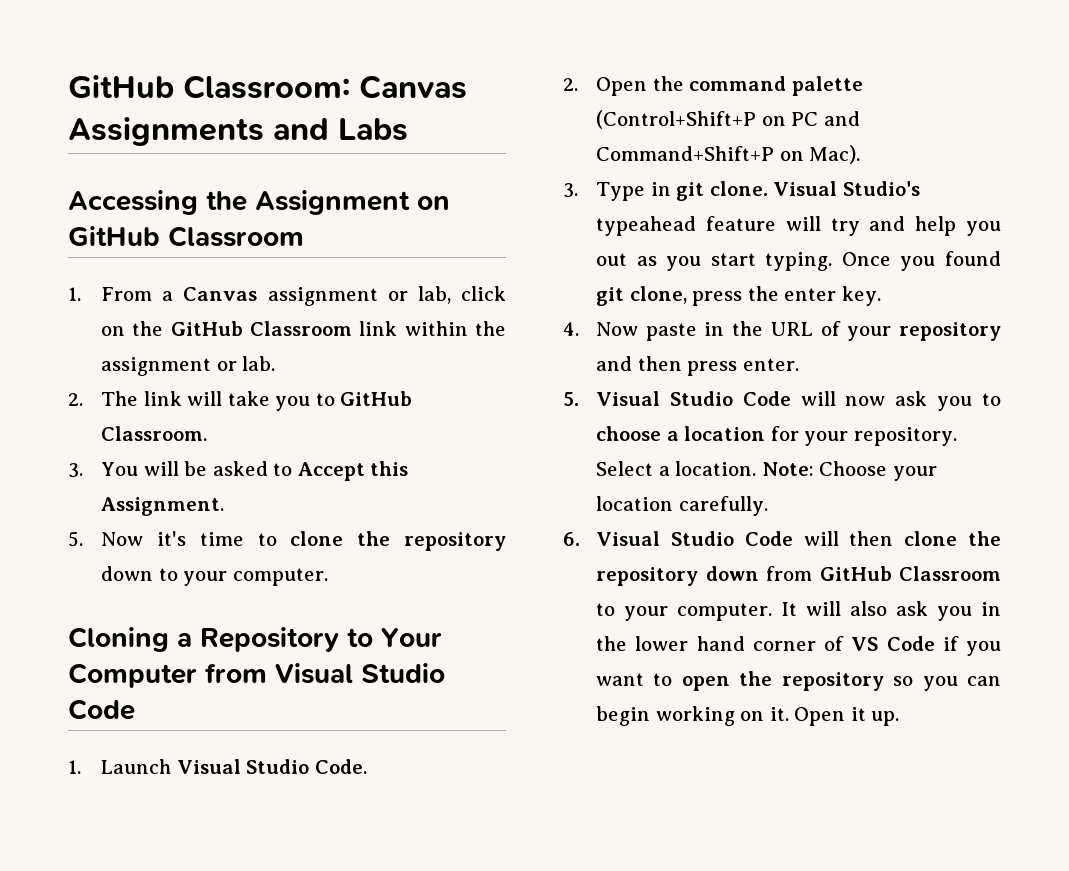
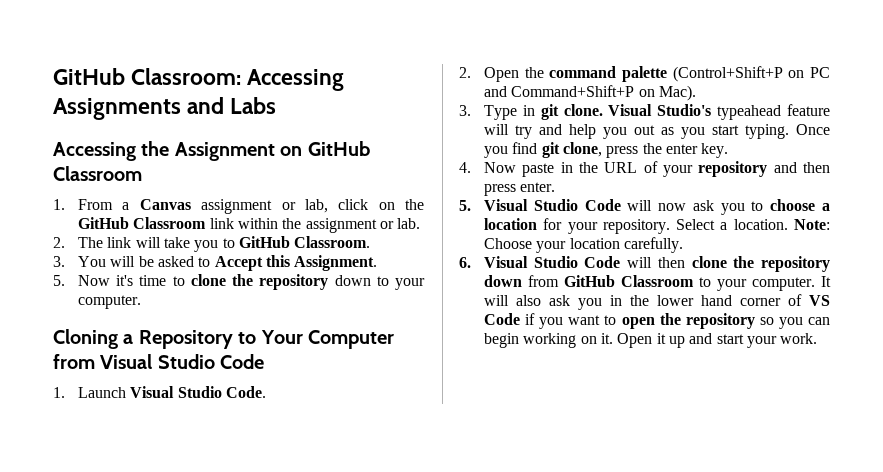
- GitHub Classroom: Canvas Assignments and Labs
+ GitHub Classroom: Accessing Assignments and Labs
- Once you found git clone, press the enter key.
+ Once you find git clone, press the enter key.
- Open it up.
+ Open it up and start your work.

